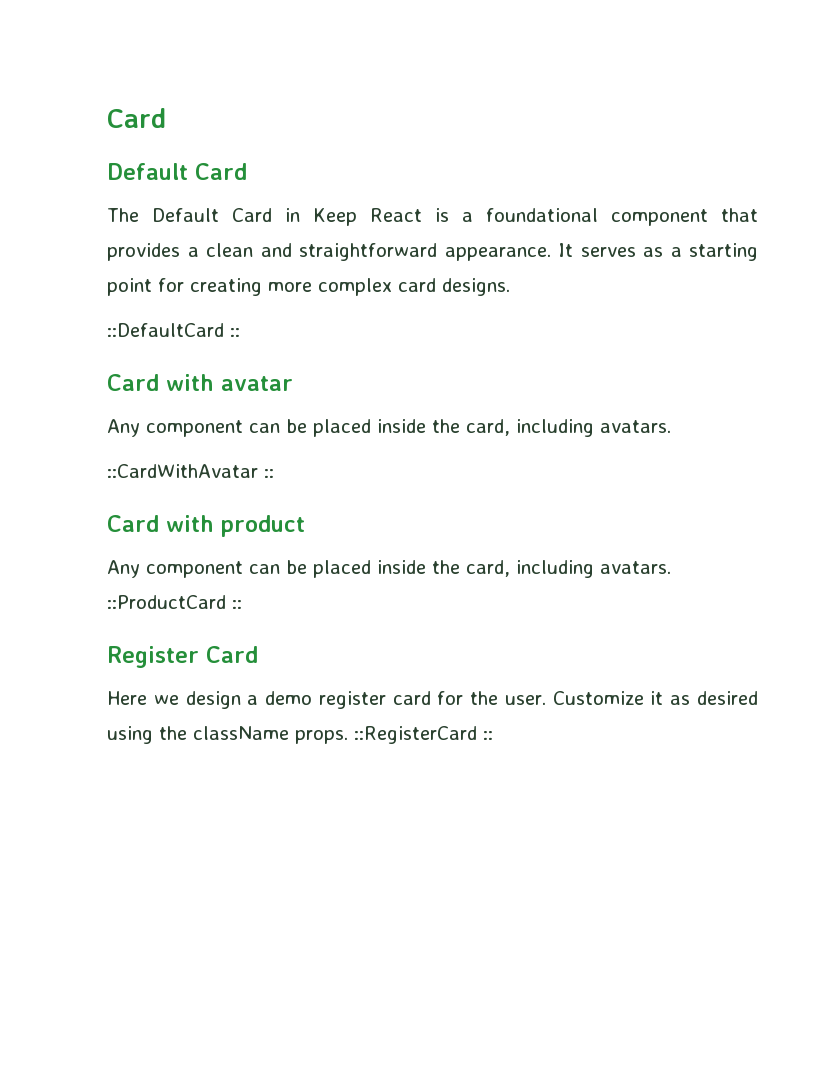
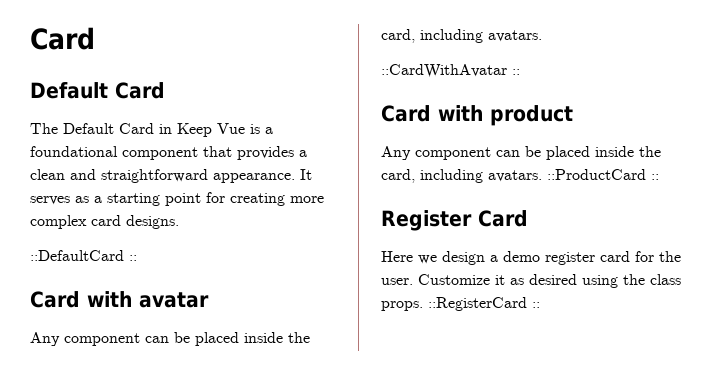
- The Default Card in Keep React is a foundational component that provides a clean and straightforward appearance.
+ The Default Card in Keep Vue is a foundational component that provides a clean and straightforward appearance.
- Customize it as desired using the className props. ::RegisterCard ::
+ Customize it as desired using the class props. ::RegisterCard ::

